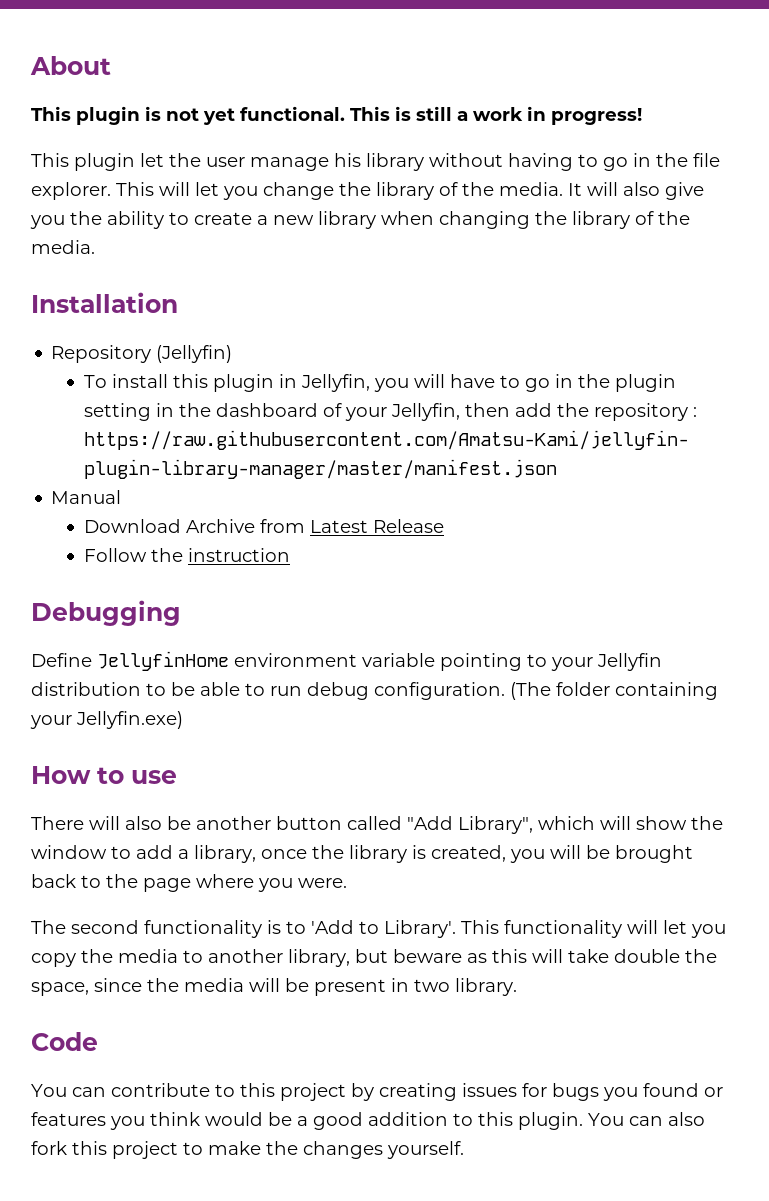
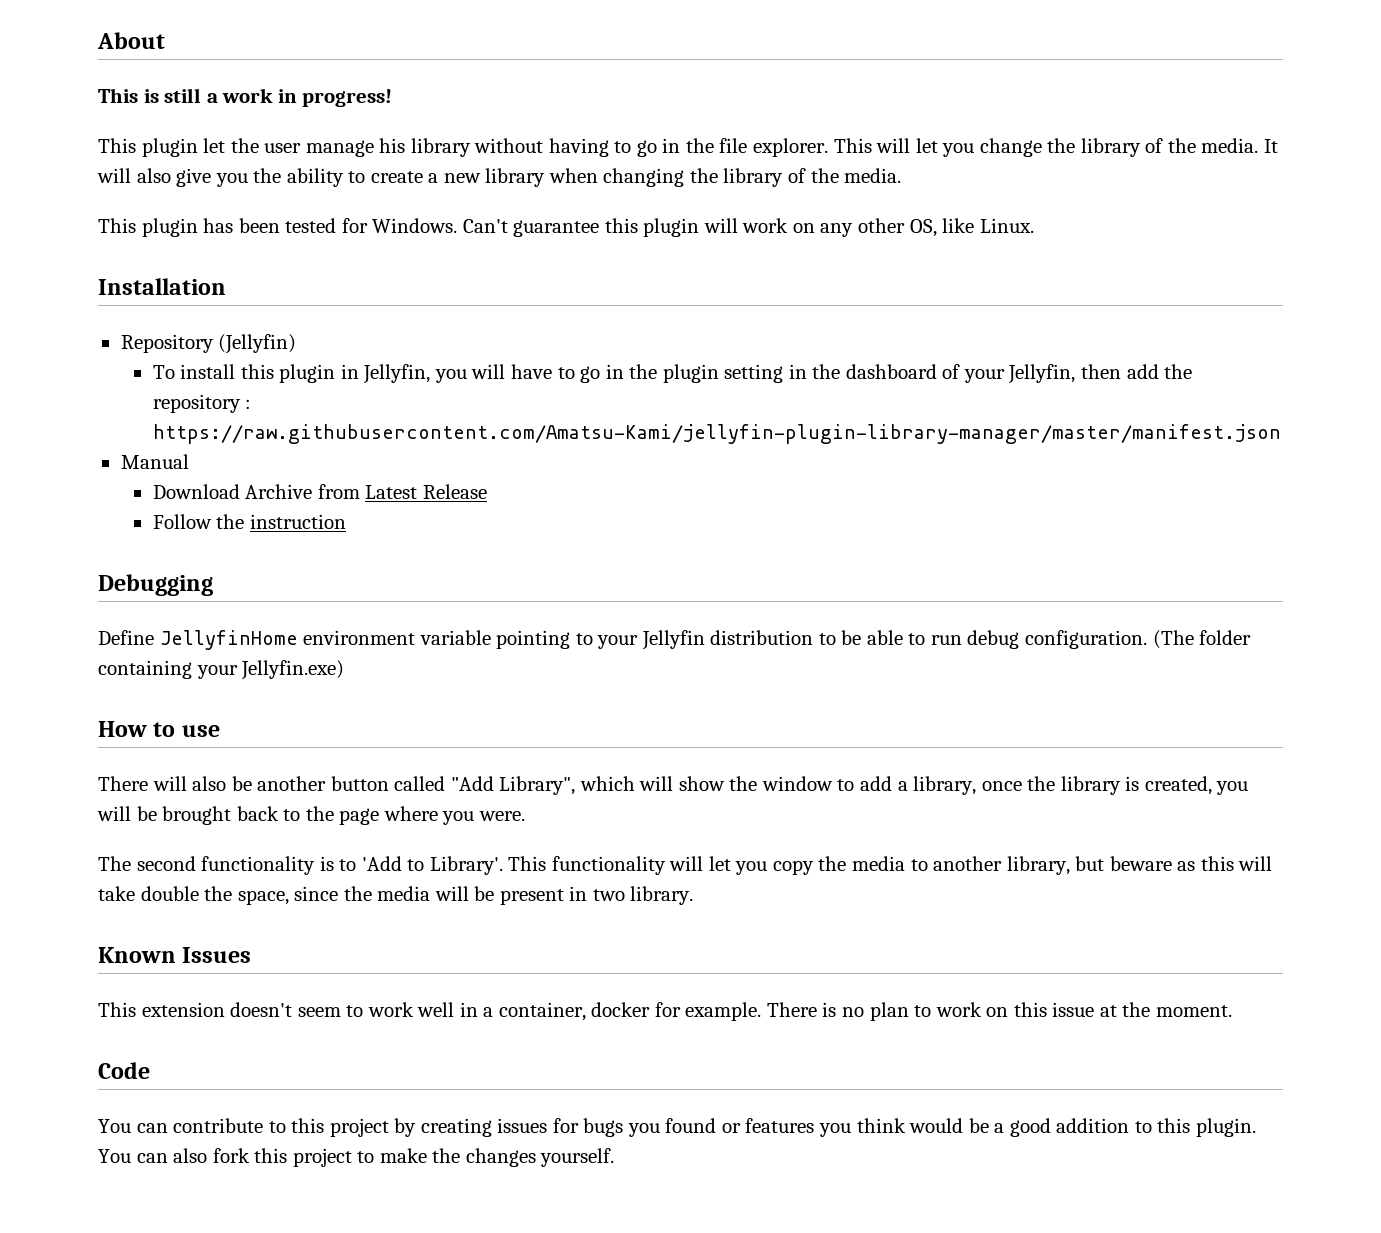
- This plugin is not yet functional. This is still a work in progress!
+ This is still a work in progress!
+ This plugin has been tested for Windows. Can't guarantee this plugin will work on any other OS, like Linux.
+ Known Issues
+ This extension doesn't seem to work well in a container, docker for example. There is no plan to work on this issue at the moment.

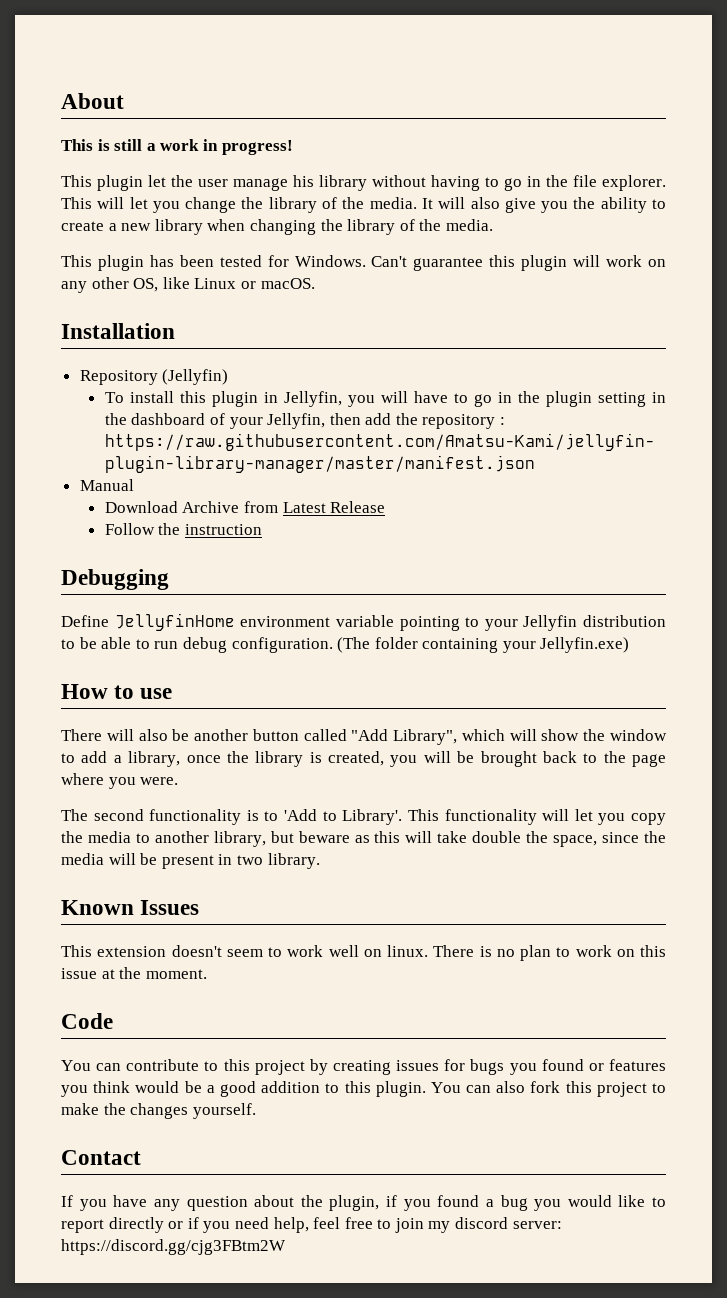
- Can't guarantee this plugin will work on any other OS, like Linux.
+ Can't guarantee this plugin will work on any other OS, like Linux or macOS.
- This extension doesn't seem to work well in a container, docker for example.
+ This extension doesn't seem to work well on linux.
+ Contact
+ If you have any question about the plugin, if you found a bug you would like to report directly or if you need help, feel free to join my discord server: https://discord.gg/cjg3FBtm2W

